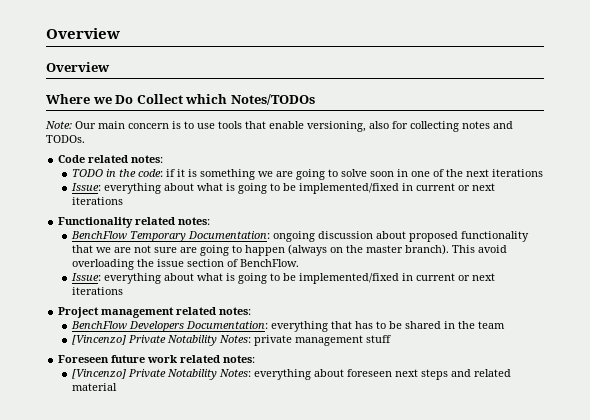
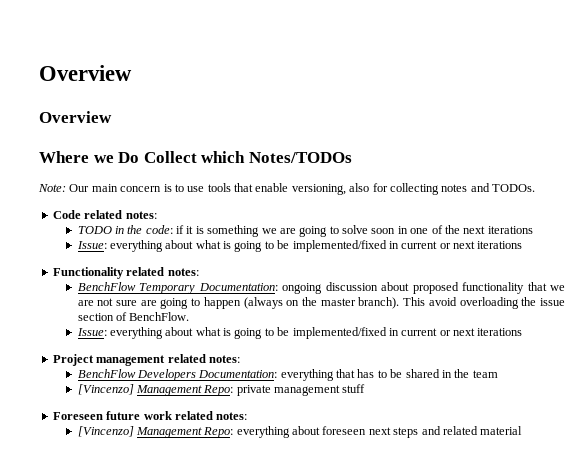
- [Vincenzo] Private Notability Notes: private management stuff
+ [Vincenzo] Management Repo: private management stuff
- [Vincenzo] Private Notability Notes: everything about foreseen next steps and related material
+ [Vincenzo] Management Repo: everything about foreseen next steps and related material

